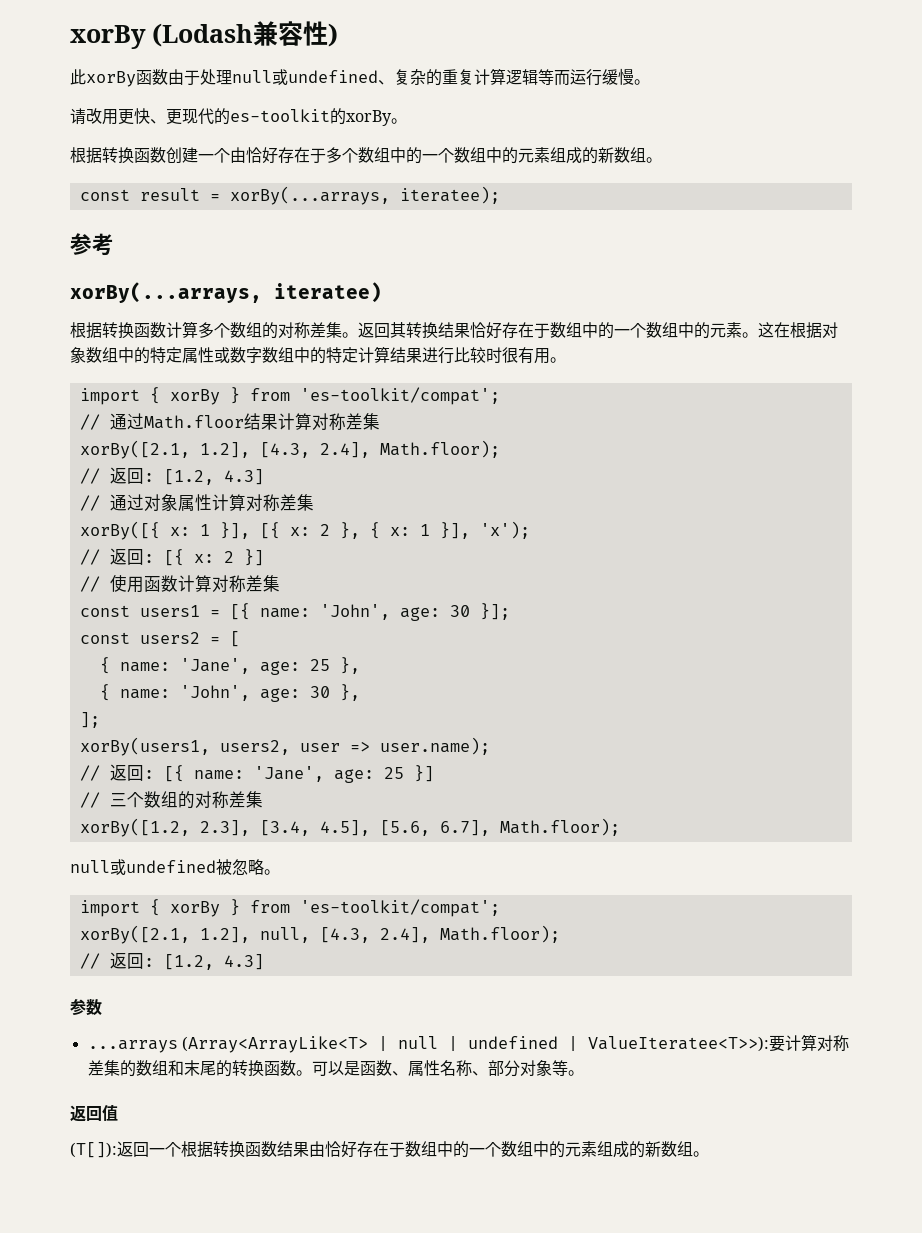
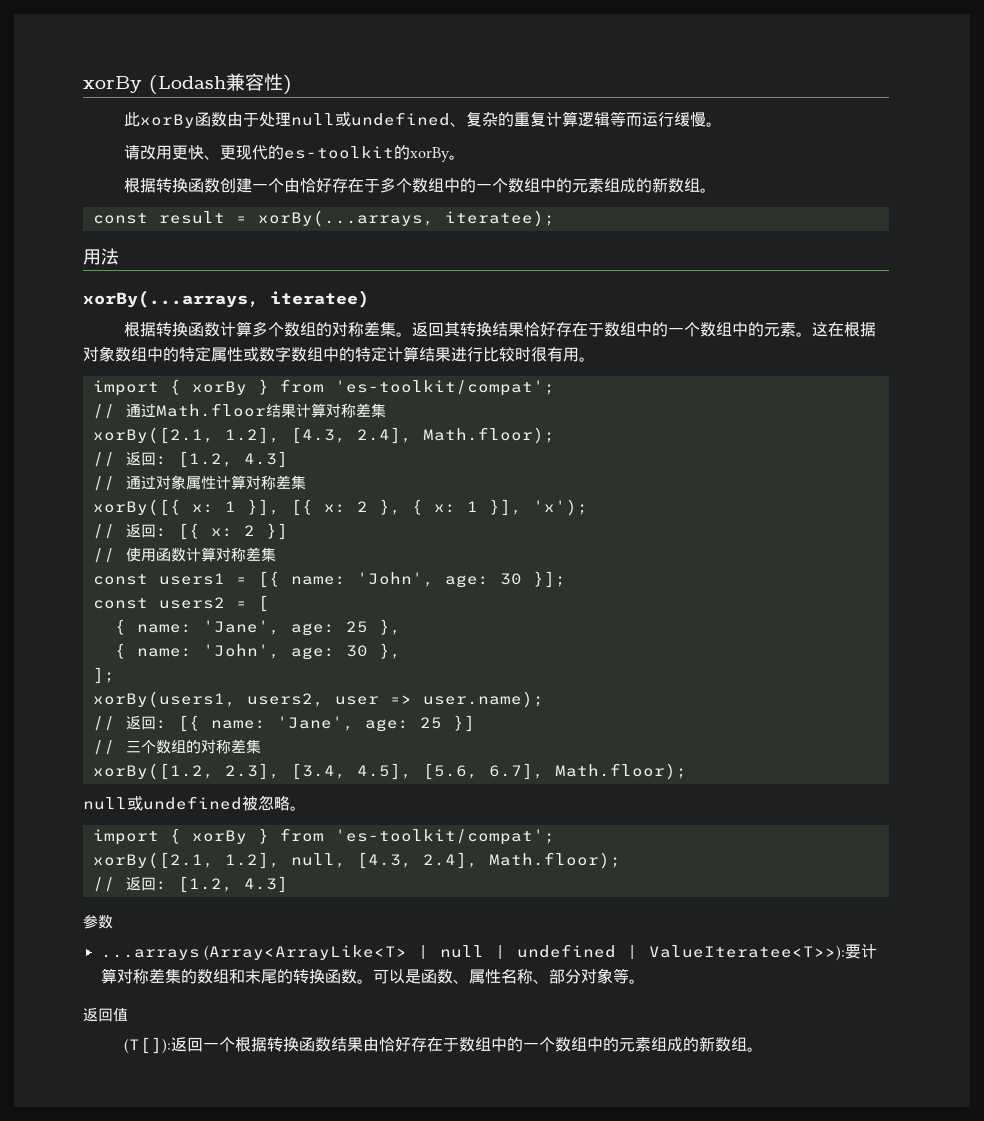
- 参考
+ 用法

